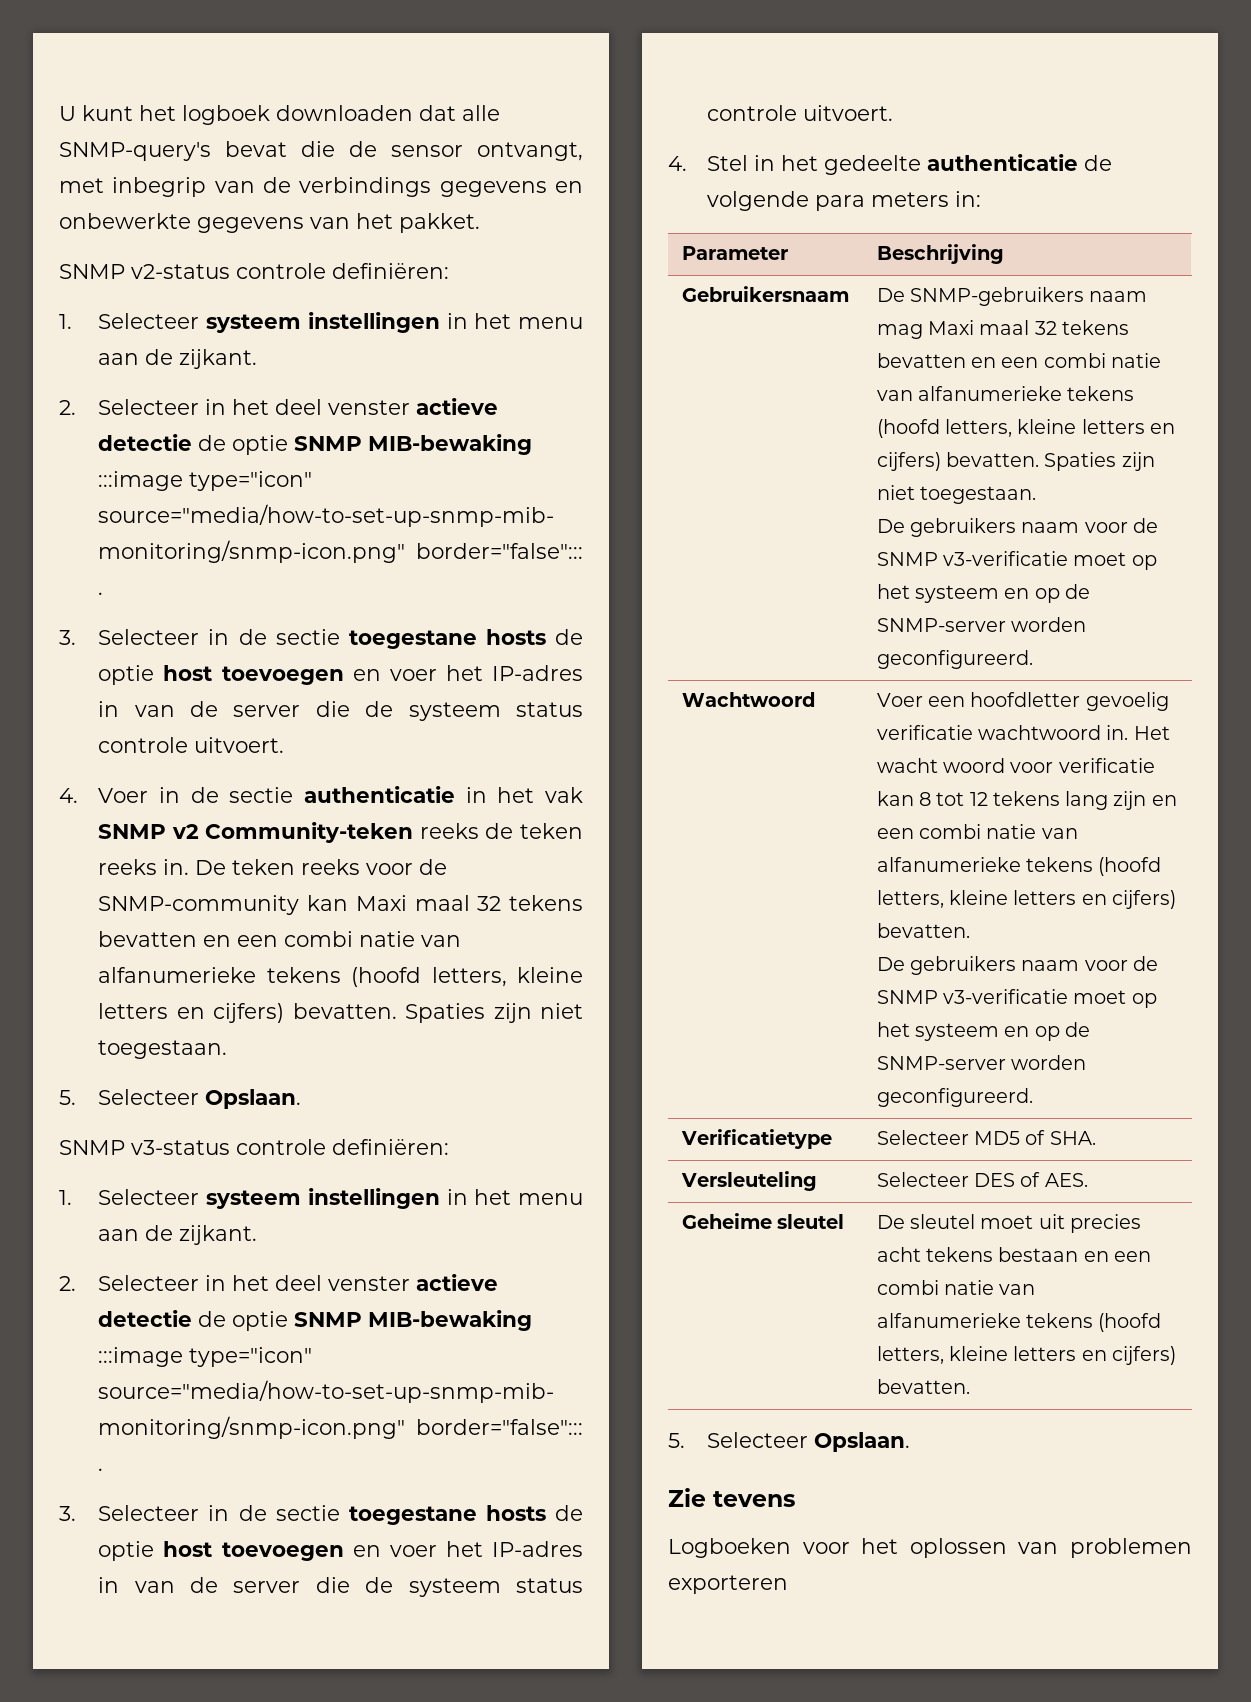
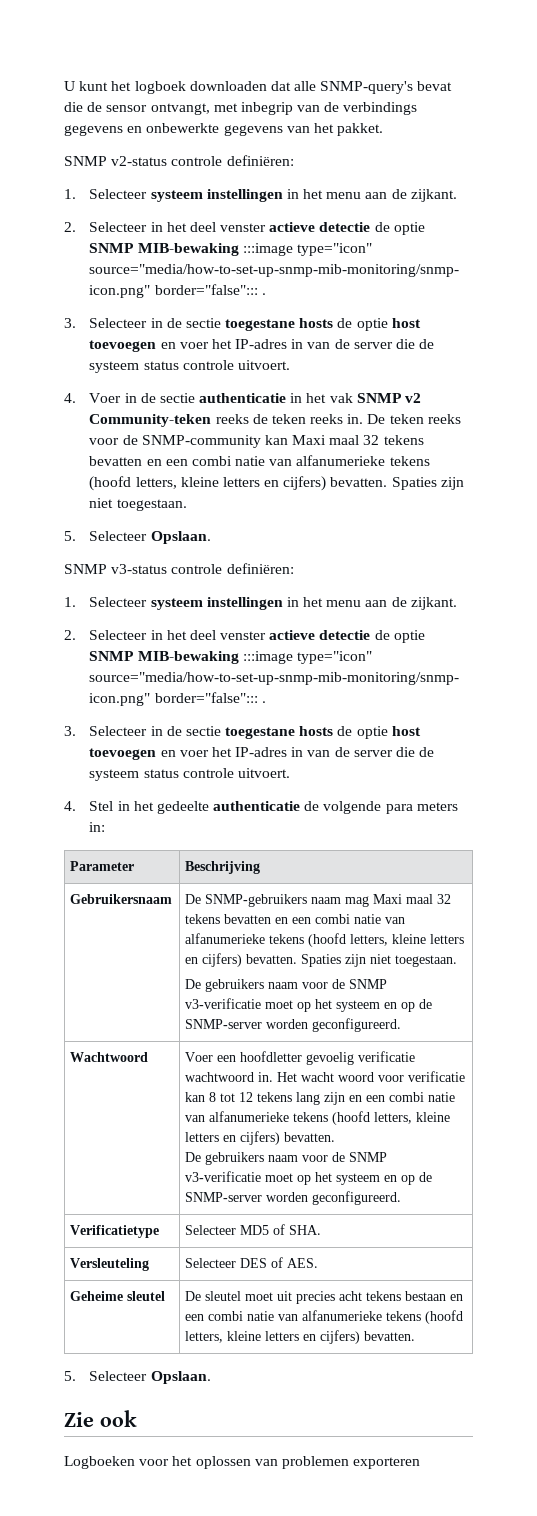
- Zie tevens
+ Zie ook

